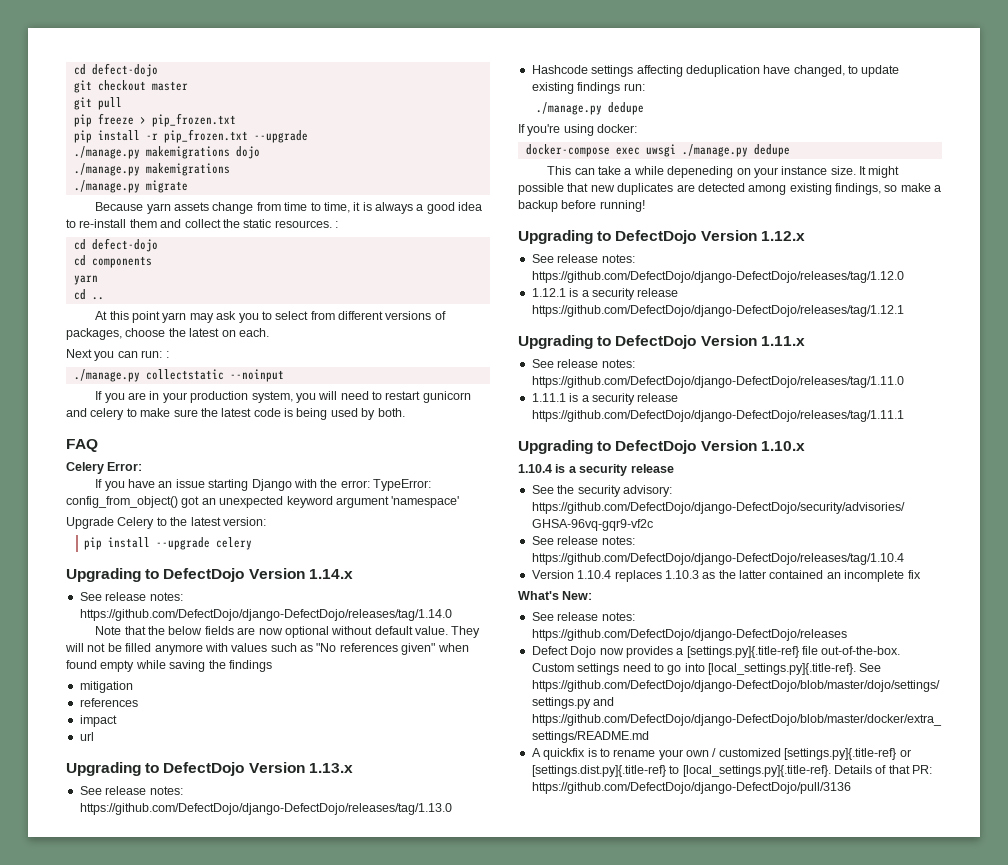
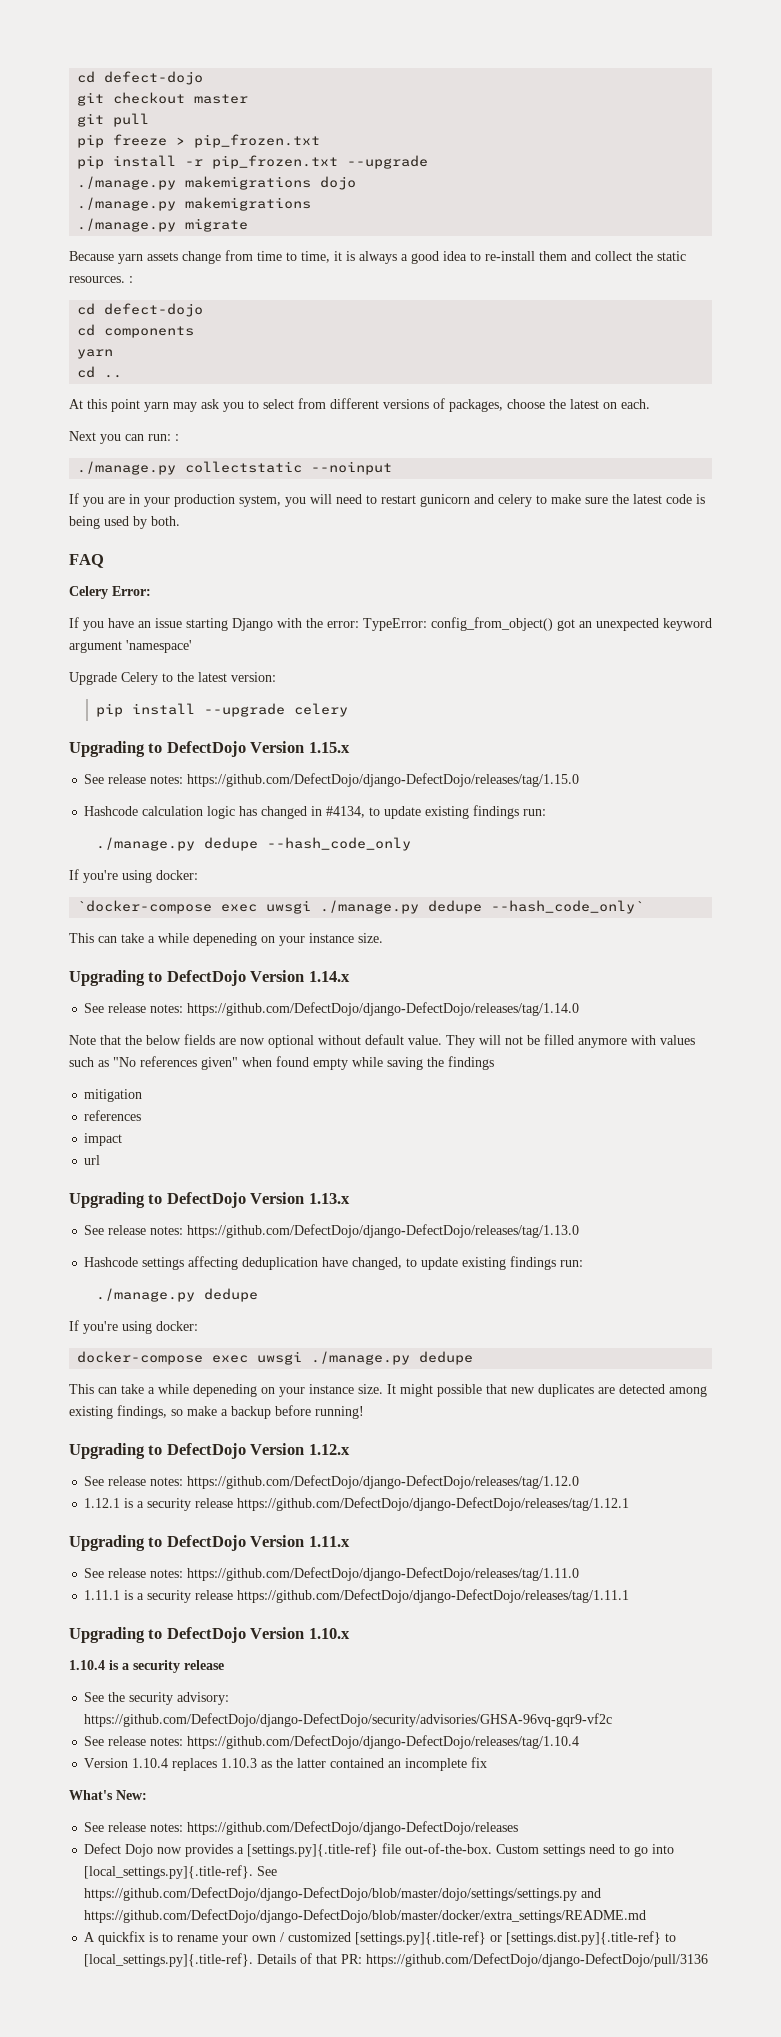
+ Upgrading to DefectDojo Version 1.15.x
+ See release notes: https://github.com/DefectDojo/django-DefectDojo/releases/tag/1.15.0
+ Hashcode calculation logic has changed in #4134, to update existing findings run:
+ ./manage.py dedupe --hash_code_only
+ If you're using docker:
+ `docker-compose exec uwsgi ./manage.py dedupe --hash_code_only`
+ This can take a while depeneding on your instance size.

